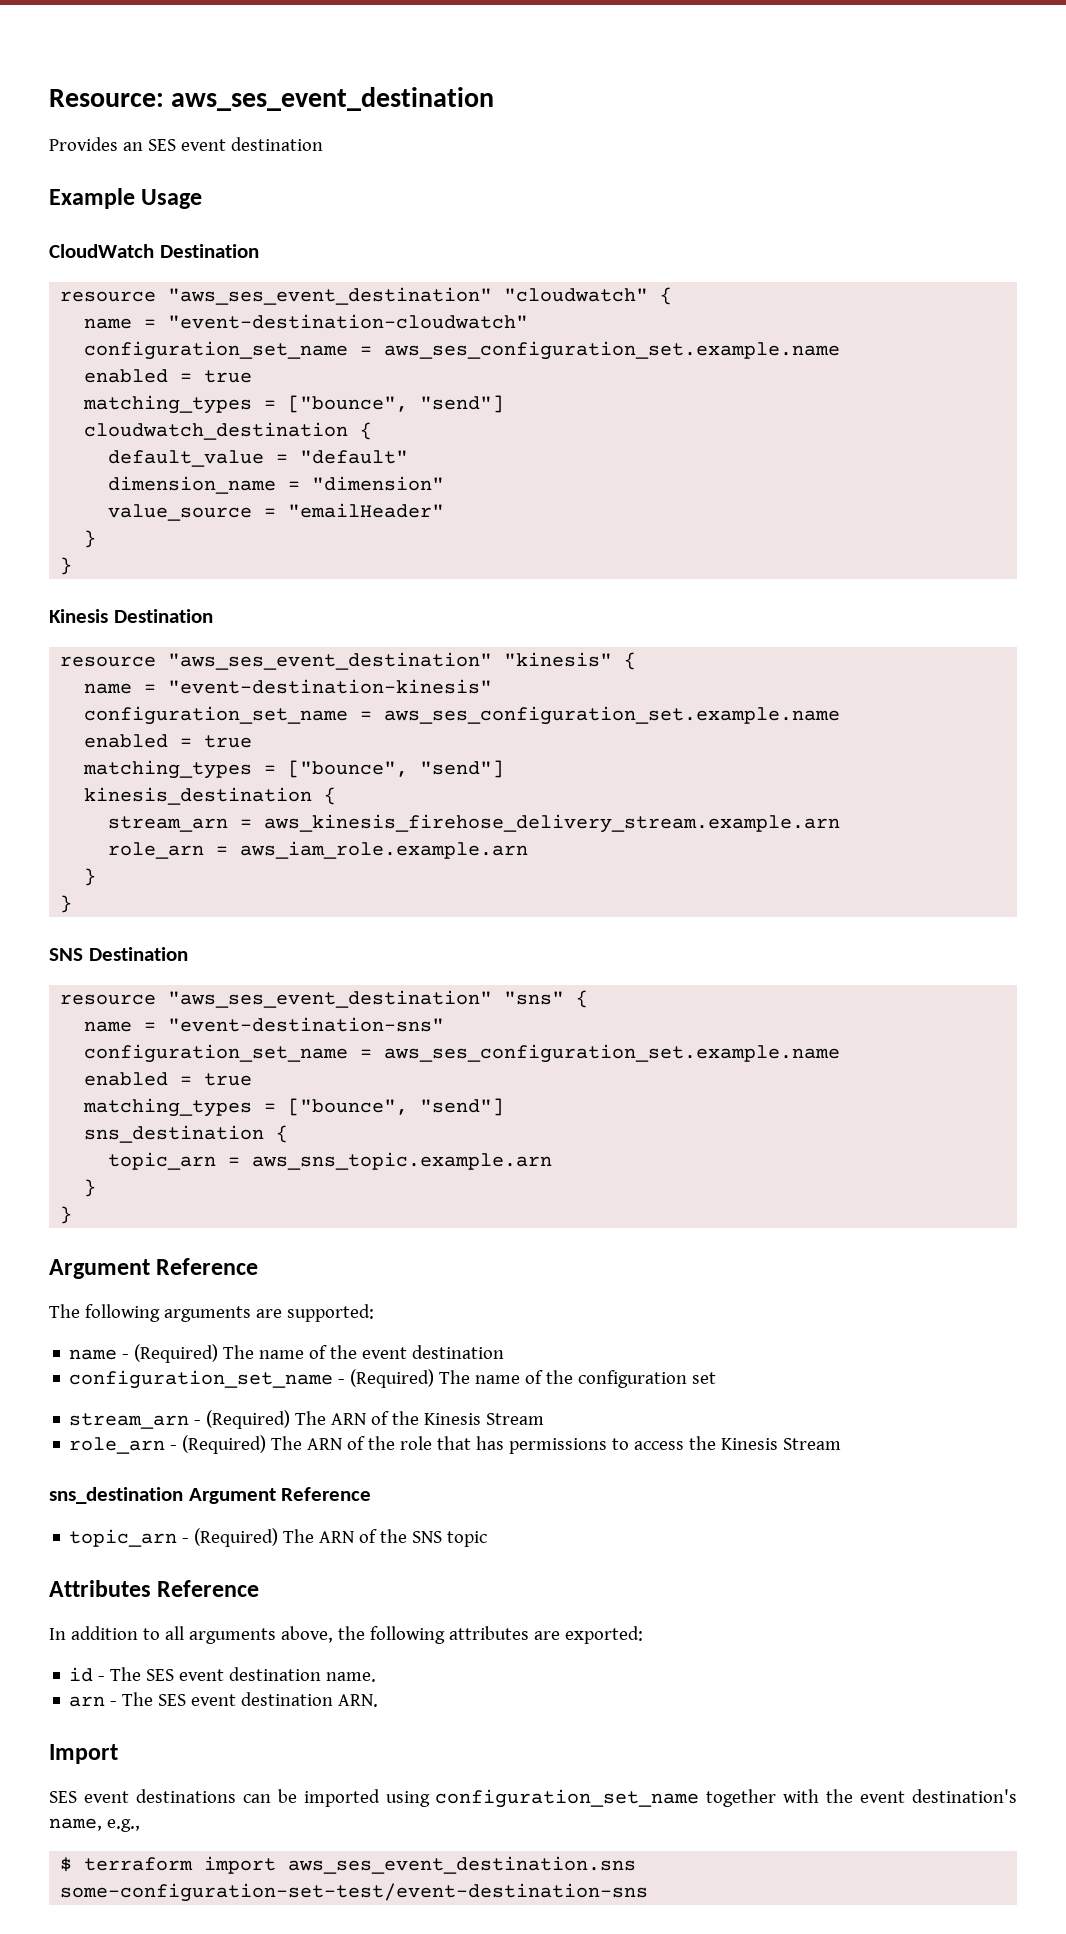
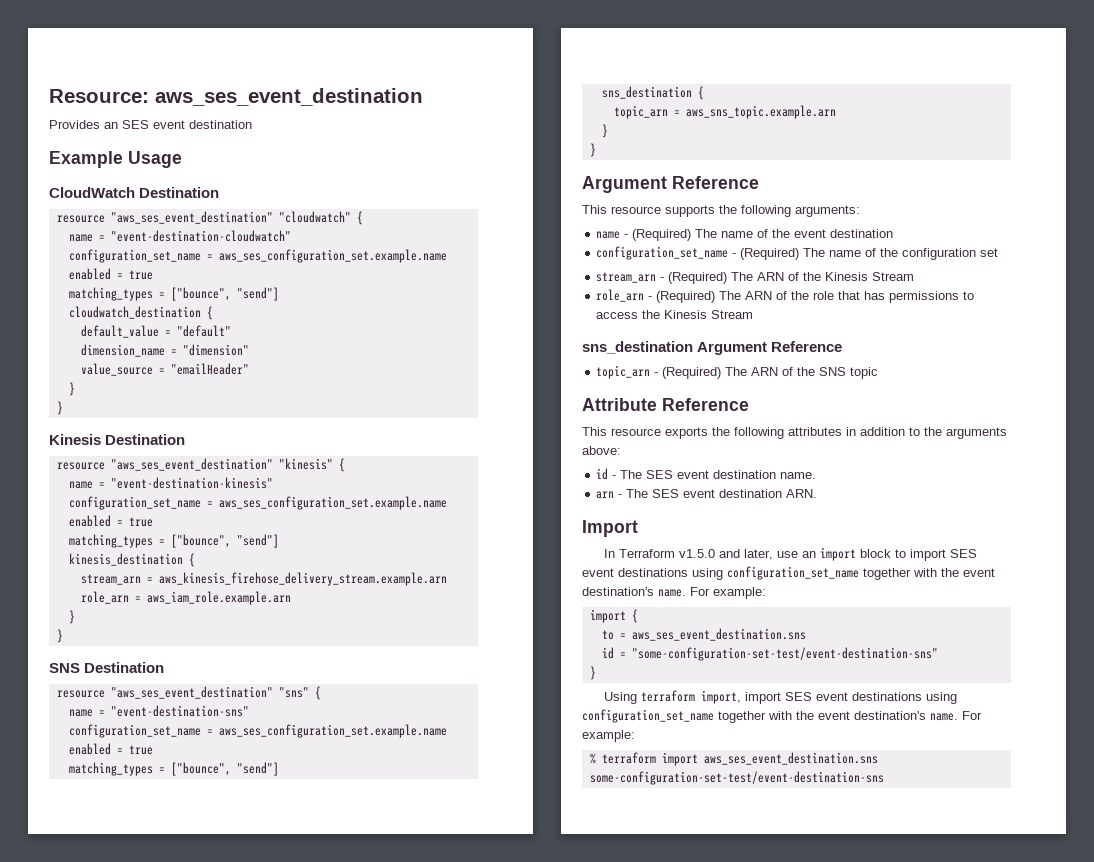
- The following arguments are supported:
+ This resource supports the following arguments:
- Attributes Reference
- In addition to all arguments above, the following attributes are exported:
+ Attribute Reference
+ This resource exports the following attributes in addition to the arguments above:
- SES event destinations can be imported using configuration_set_name together with the event destination's name, e.g.,
- $ terraform import aws_ses_event_destination.sns some-configuration-set-test/event-destination-sns
+ In Terraform v1.5.0 and later, use an import block to import SES event destinations using configuration_set_name together with the event destination's name. For example:
+ import {
+ to = aws_ses_event_destination.sns
+ id = "some-configuration-set-test/event-destination-sns"
+ }
+ Using terraform import, import SES event destinations using configuration_set_name together with the event destination's name. For example:
+ % terraform import aws_ses_event_destination.sns some-configuration-set-test/event-destination-sns

